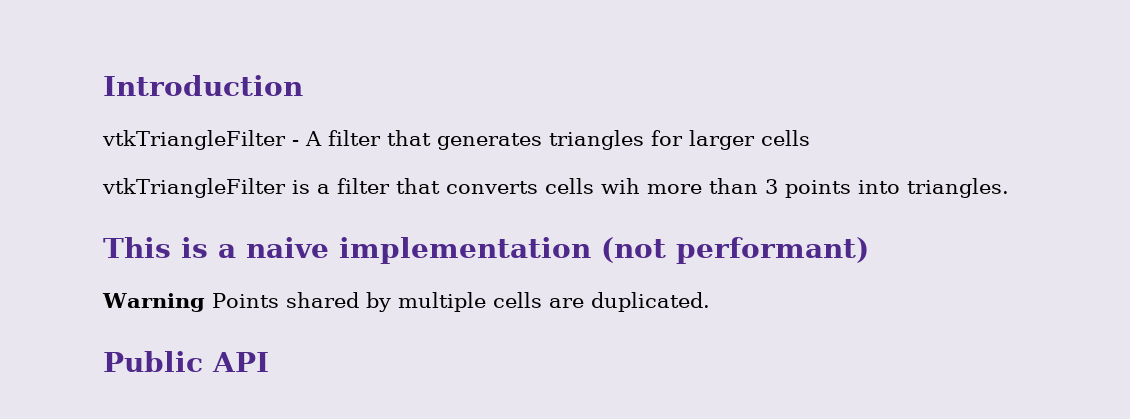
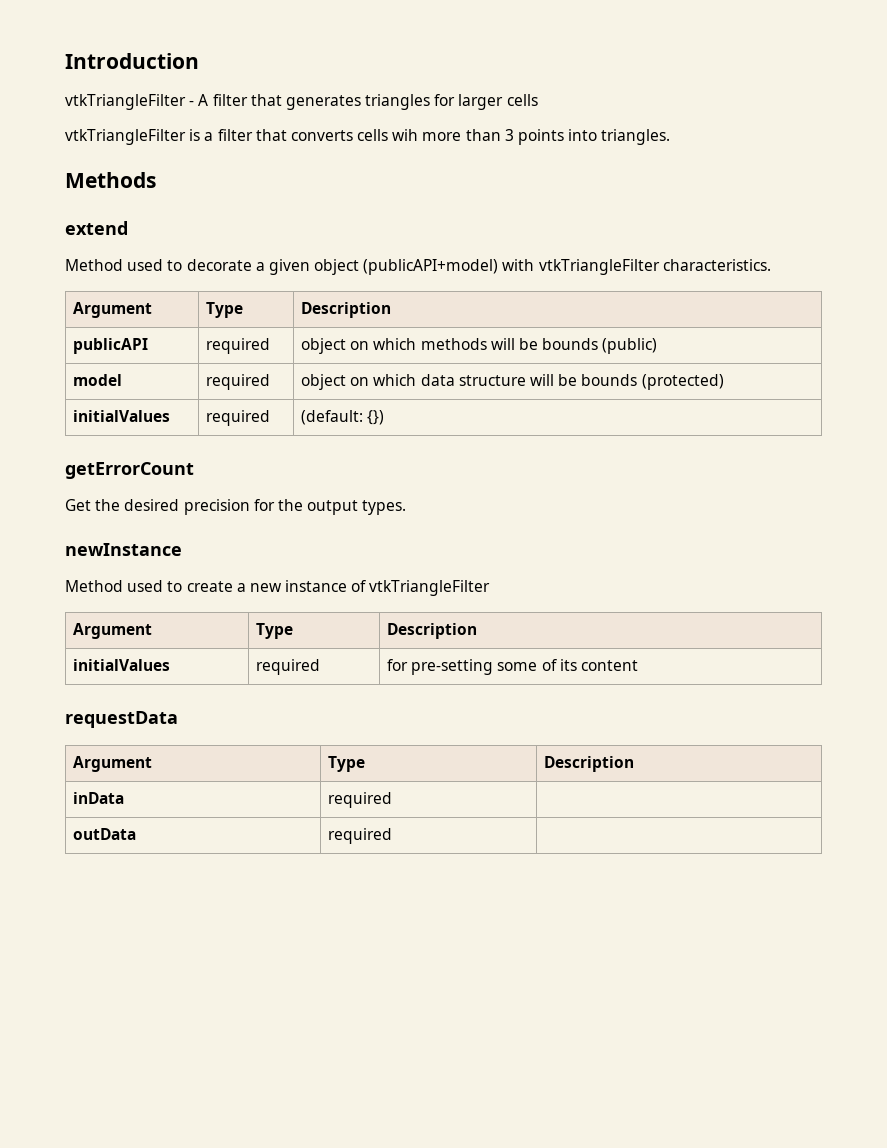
- This is a naive implementation (not performant)
- Warning Points shared by multiple cells are duplicated.
- Public API
+ Methods
+ extend
+ Method used to decorate a given object (publicAPI+model) with vtkTriangleFilter characteristics.
+ Argument | Type | Description
+ publicAPI | required | object on which methods will be bounds (public)
+ model | required | object on which data structure will be bounds (protected)
+ initialValues | required | (default: {})
+ getErrorCount
+ Get the desired precision for the output types.
+ newInstance
+ Method used to create a new instance of vtkTriangleFilter
+ Argument | Type | Description
+ initialValues | required | for pre-setting some of its content
+ requestData
+ Argument | Type | Description
+ inData | required |
+ outData | required |

